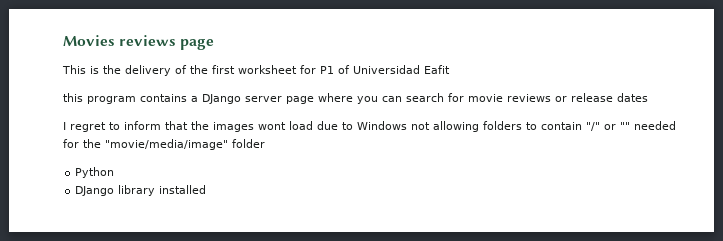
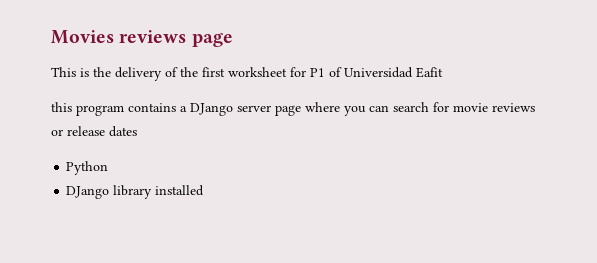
- I regret to inform that the images wont load due to Windows not allowing folders to contain "/" or "" needed for the "movie/media/image" folder

